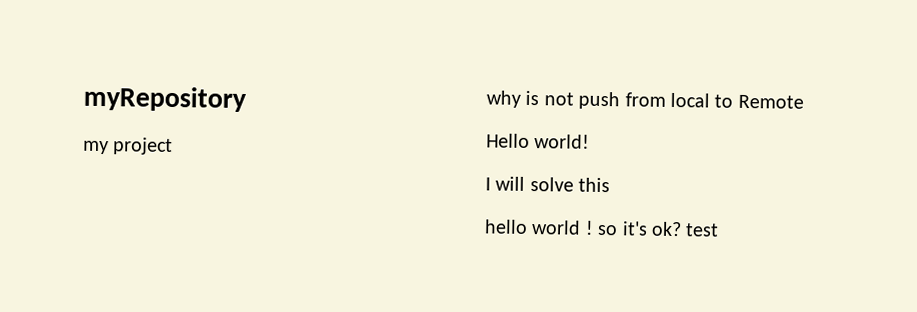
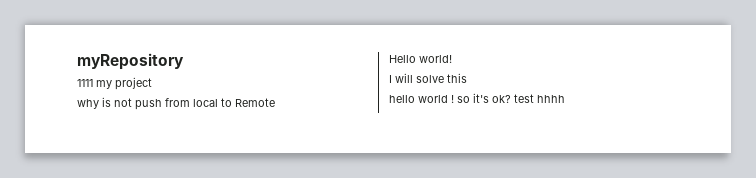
- my project
+ 1111 my project
- hello world ! so it's ok? test
+ hello world ! so it's ok? test hhhh

